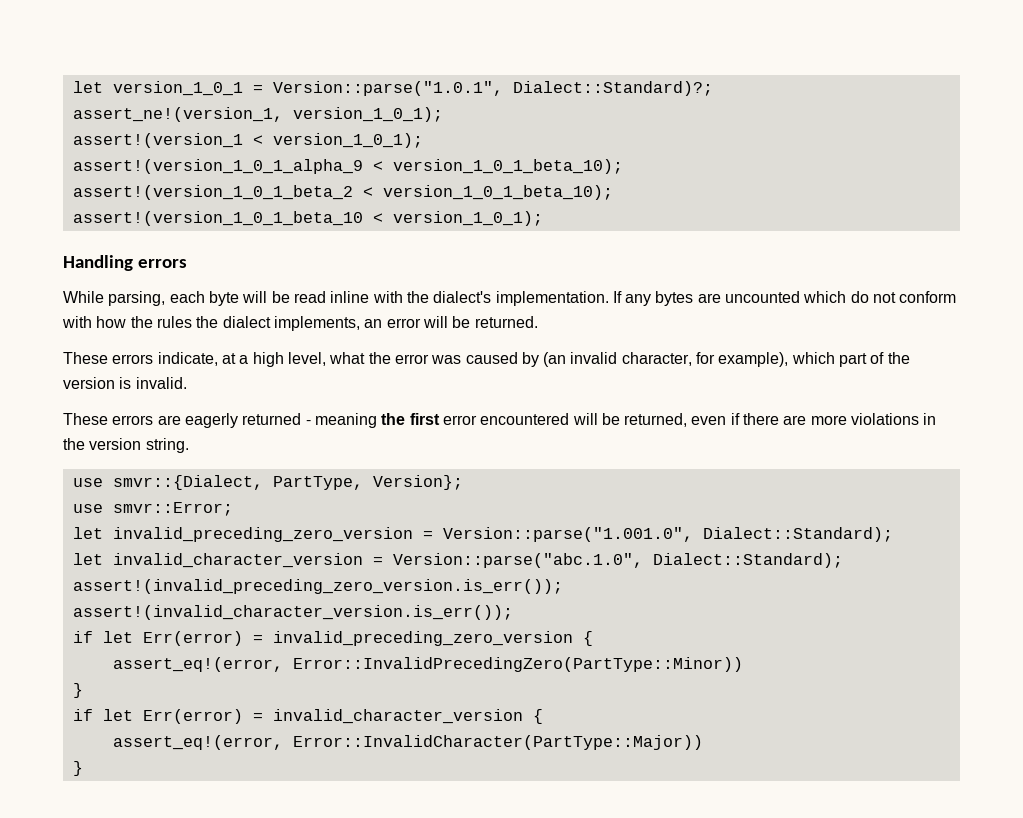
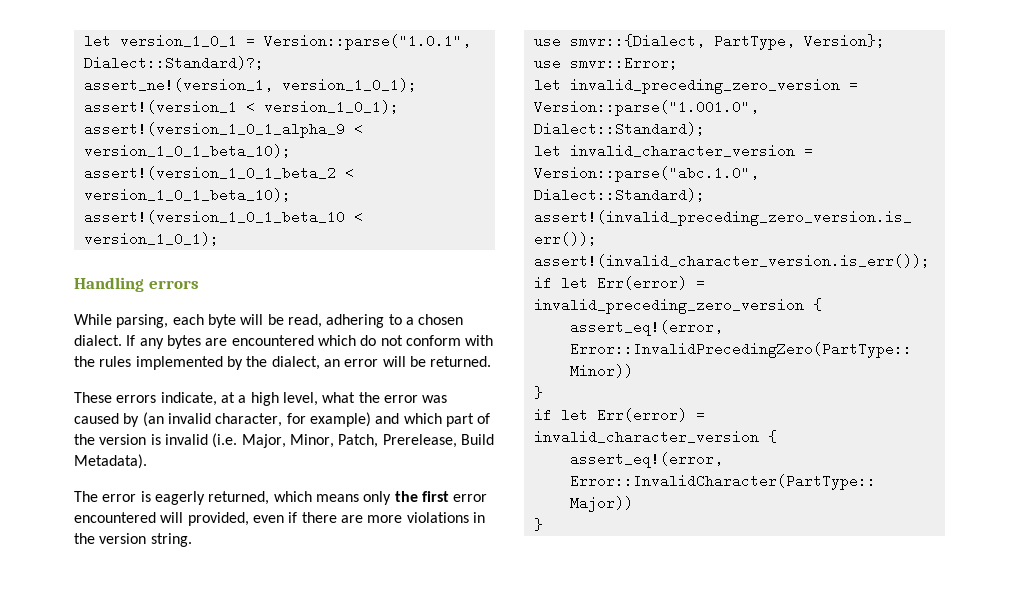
- While parsing, each byte will be read inline with the dialect's implementation.
+ While parsing, each byte will be read, adhering to a chosen dialect.
- If any bytes are uncounted which do not conform with how the rules the dialect implements, an error will be returned.
+ If any bytes are encountered which do not conform with the rules implemented by the dialect, an error will be returned.
- These errors indicate, at a high level, what the error was caused by (an invalid character, for example), which part of the version is invalid.
- These errors are eagerly returned - meaning the first error encountered will be returned, even if there are more violations in the version string.
+ These errors indicate, at a high level, what the error was caused by (an invalid character, for example) and which part of the version is invalid (i.e. Major, Minor, Patch, Prerelease, Build Metadata).
+ The error is eagerly returned, which means only the first error encountered will provided, even if there are more violations in the version string.

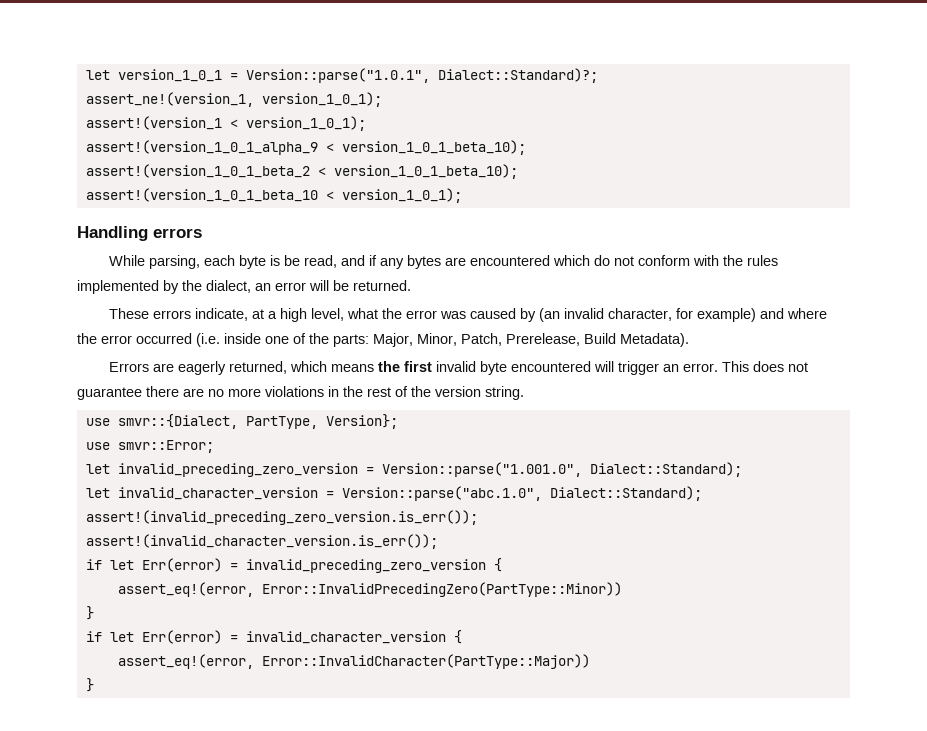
- While parsing, each byte will be read, adhering to a chosen dialect. If any bytes are encountered which do not conform with the rules implemented by the dialect, an error will be returned.
+ While parsing, each byte is be read, and if any bytes are encountered which do not conform with the rules implemented by the dialect, an error will be returned.
- These errors indicate, at a high level, what the error was caused by (an invalid character, for example) and which part of the version is invalid (i.e. Major, Minor, Patch, Prerelease, Build Metadata).
+ These errors indicate, at a high level, what the error was caused by (an invalid character, for example) and where the error occurred (i.e. inside one of the parts: Major, Minor, Patch, Prerelease, Build Metadata).
- The error is eagerly returned, which means only the first error encountered will provided, even if there are more violations in the version string.
+ Errors are eagerly returned, which means the first invalid byte encountered will trigger an error. This does not guarantee there are no more violations in the rest of the version string.

